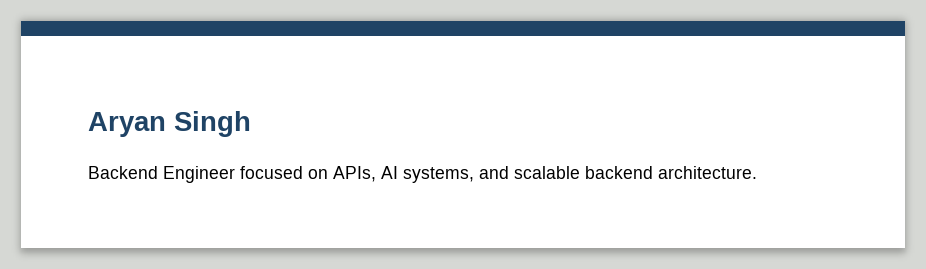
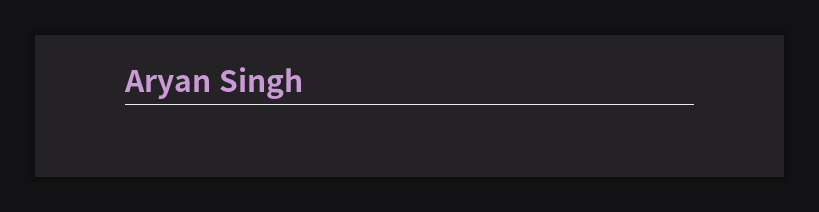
- Backend Engineer focused on APIs, AI systems, and scalable backend architecture.

